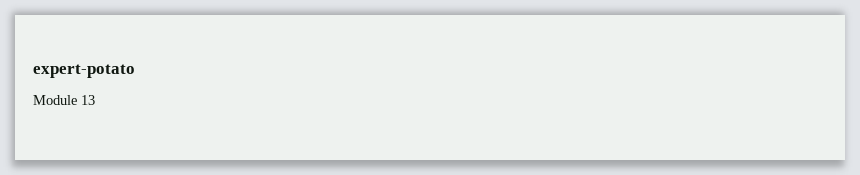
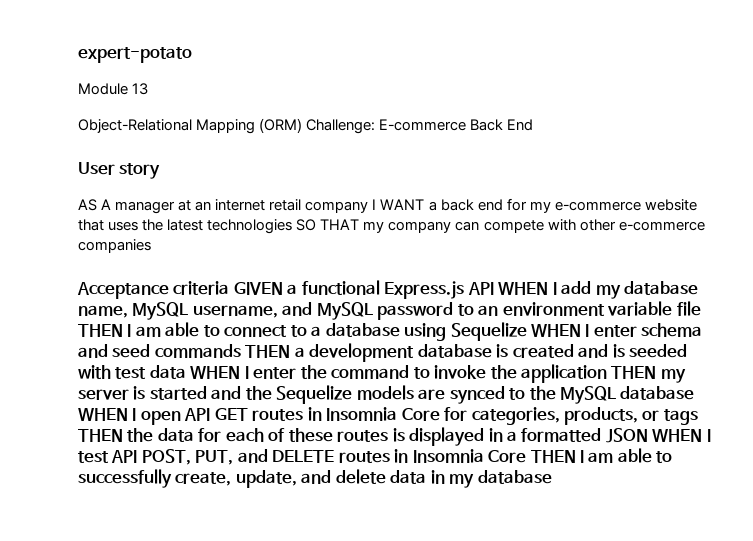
+ Object-Relational Mapping (ORM) Challenge: E-commerce Back End
+ User story
+ AS A manager at an internet retail company I WANT a back end for my e-commerce website that uses the latest technologies SO THAT my company can compete with other e-commerce companies
+ Acceptance criteria GIVEN a functional Express.js API WHEN I add my database name, MySQL username, and MySQL password to an environment variable file THEN I am able to connect to a database using Sequelize WHEN I enter schema and seed commands THEN a development database is created and is seeded with test data WHEN I enter the command to invoke the application THEN my server is started and the Sequelize models are synced to the MySQL database WHEN I open API GET routes in Insomnia Core for categories, products, or tags THEN the data for each of these routes is displayed in a formatted JSON WHEN I test API POST, PUT, and DELETE routes in Insomnia Core THEN I am able to successfully create, update, and delete data in my database

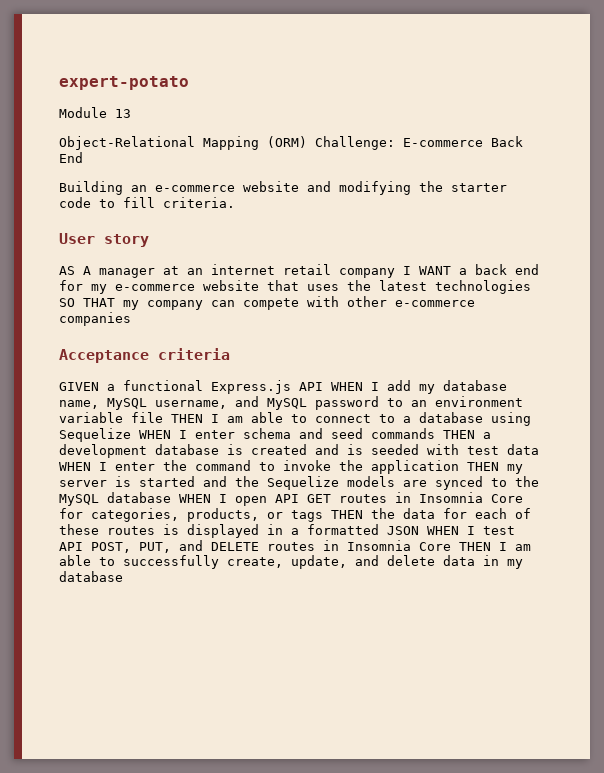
+ Building an e-commerce website and modifying the starter code to fill criteria.
- Acceptance criteria GIVEN a functional Express.js API WHEN I add my database name, MySQL username, and MySQL password to an environment variable file THEN I am able to connect to a database using Sequelize WHEN I enter schema and seed commands THEN a development database is created and is seeded with test data WHEN I enter the command to invoke the application THEN my server is started and the Sequelize models are synced to the MySQL database WHEN I open API GET routes in Insomnia Core for categories, products, or tags THEN the data for each of these routes is displayed in a formatted JSON WHEN I test API POST, PUT, and DELETE routes in Insomnia Core THEN I am able to successfully create, update, and delete data in my database
+ Acceptance criteria
+ GIVEN a functional Express.js API WHEN I add my database name, MySQL username, and MySQL password to an environment variable file THEN I am able to connect to a database using Sequelize WHEN I enter schema and seed commands THEN a development database is created and is seeded with test data WHEN I enter the command to invoke the application THEN my server is started and the Sequelize models are synced to the MySQL database WHEN I open API GET routes in Insomnia Core for categories, products, or tags THEN the data for each of these routes is displayed in a formatted JSON WHEN I test API POST, PUT, and DELETE routes in Insomnia Core THEN I am able to successfully create, update, and delete data in my database

